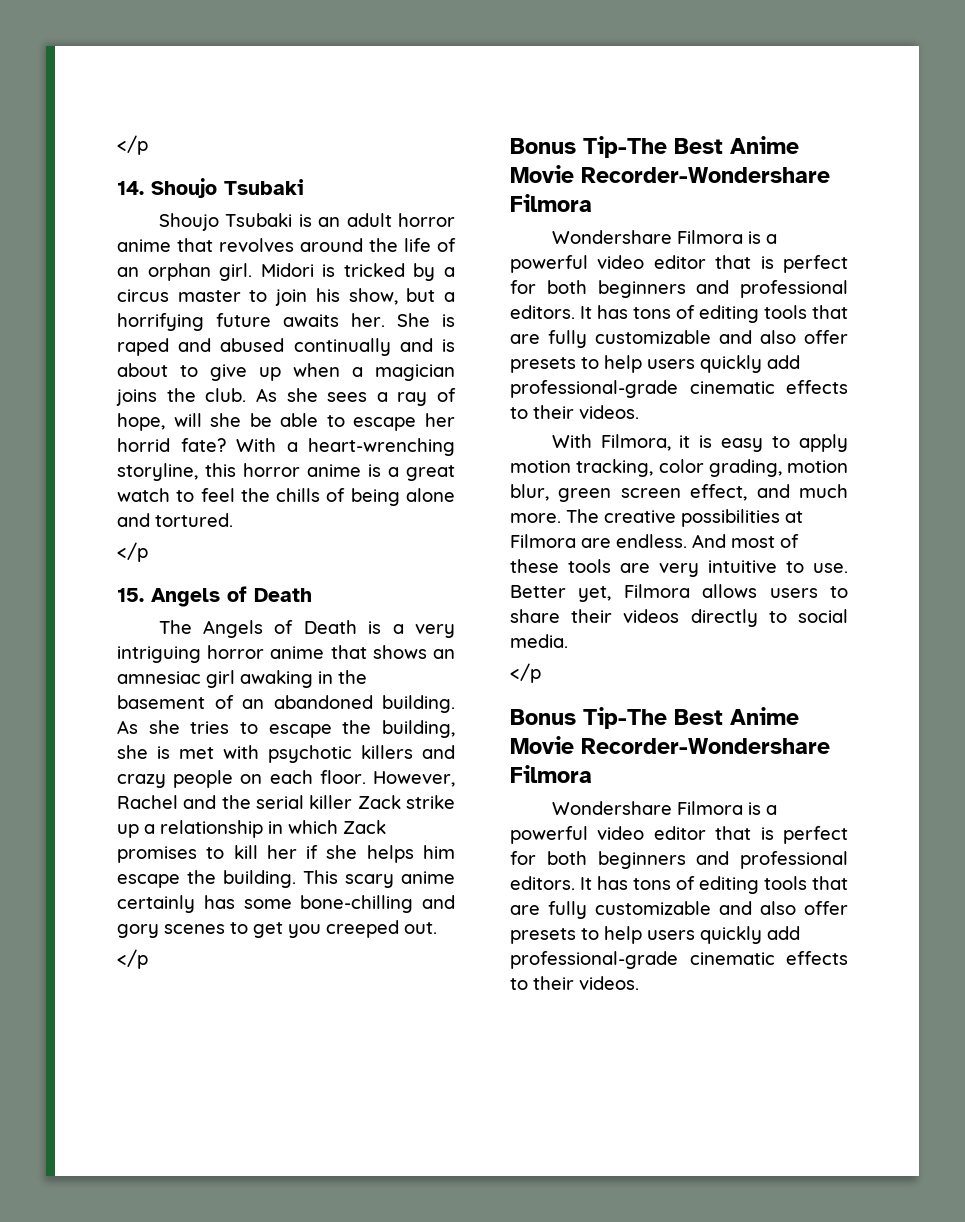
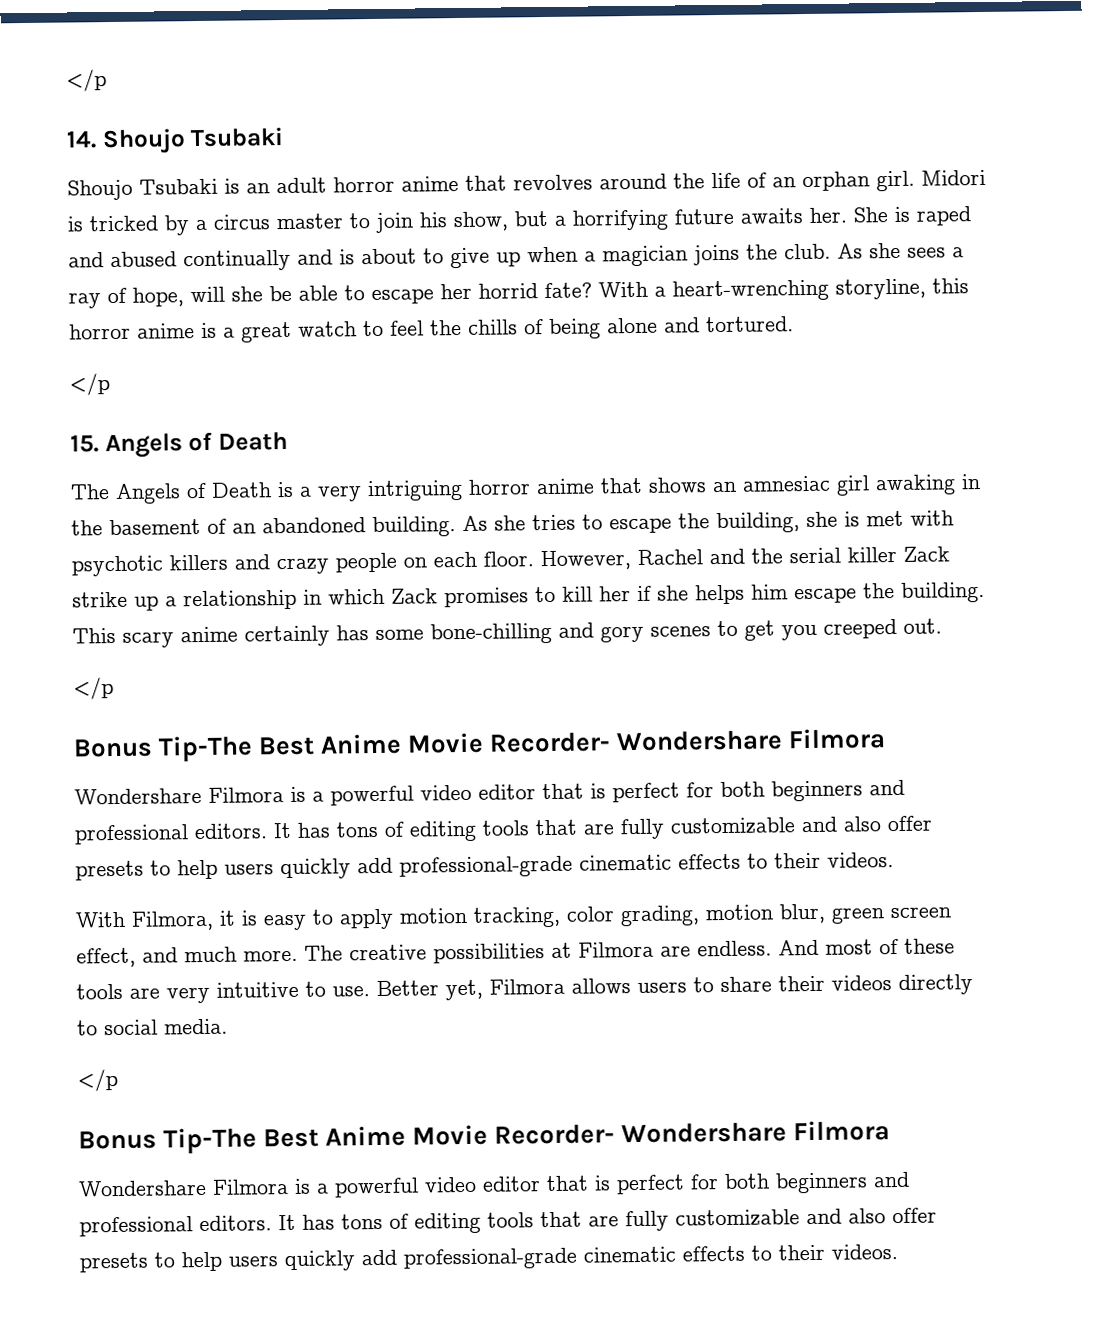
  This scary anime certainly has some bone-chilling and gory scenes to get you creeped out.
  </p
- Bonus Tip-The Best Anime Movie Recorder-Wondershare Filmora
+ Bonus Tip-The Best Anime Movie Recorder- Wondershare Filmora
  Better yet, Filmora allows users to share their videos directly to social media.
  </p
- Bonus Tip-The Best Anime Movie Recorder-Wondershare Filmora
+ Bonus Tip-The Best Anime Movie Recorder- Wondershare Filmora

